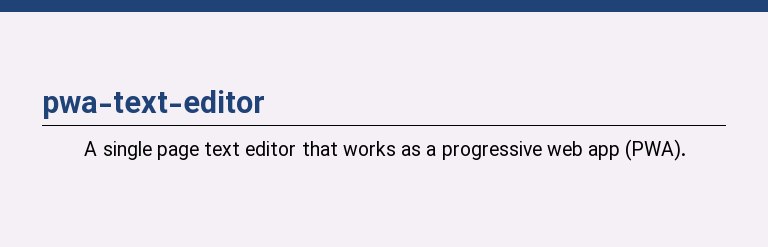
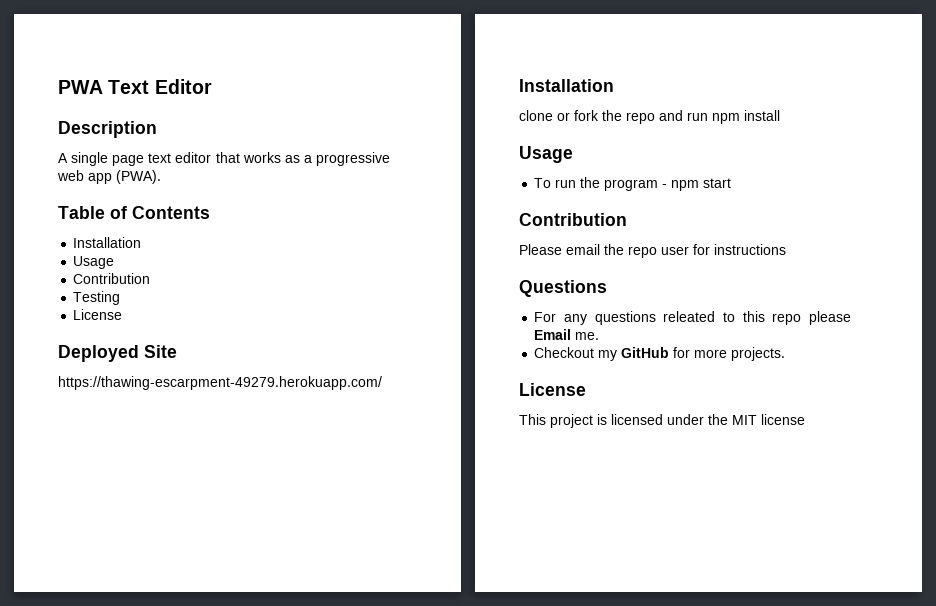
- pwa-text-editor
+ PWA Text Editor
+ Description
+ Table of Contents
+ Installation
+ Usage
+ Contribution
+ Testing
+ License
+ Deployed Site
+ https://thawing-escarpment-49279.herokuapp.com/
+ Installation
+ clone or fork the repo and run npm install
+ Usage
+ To run the program - npm start
+ Contribution
+ Please email the repo user for instructions
+ Questions
+ For any questions releated to this repo please Email me.
+ Checkout my GitHub for more projects.
+ License
+ This project is licensed under the MIT license

